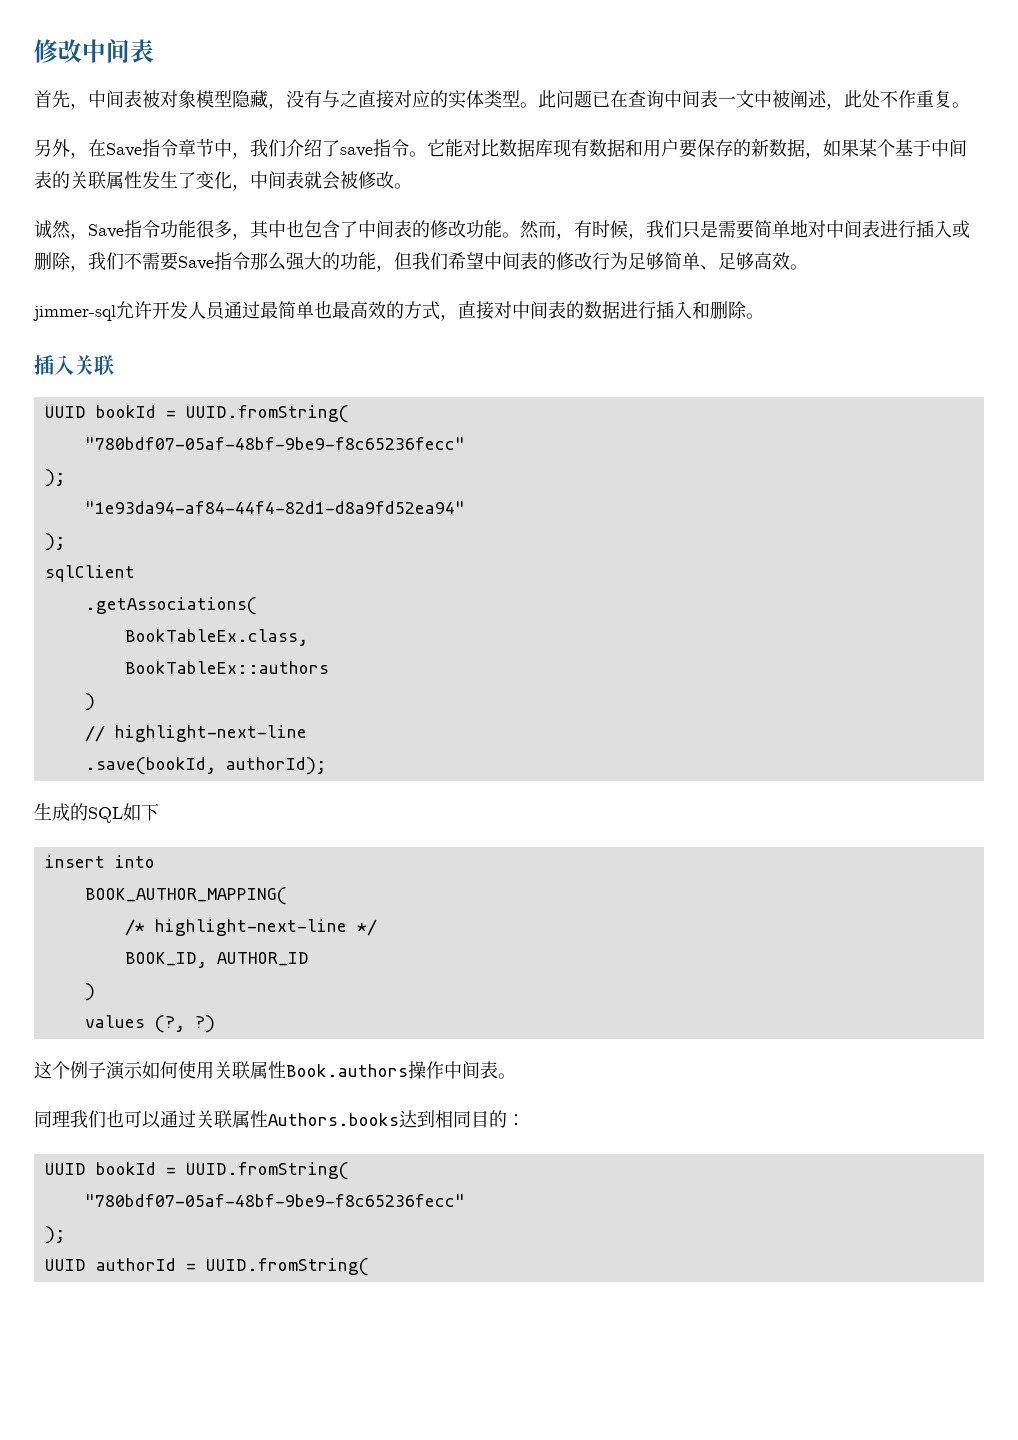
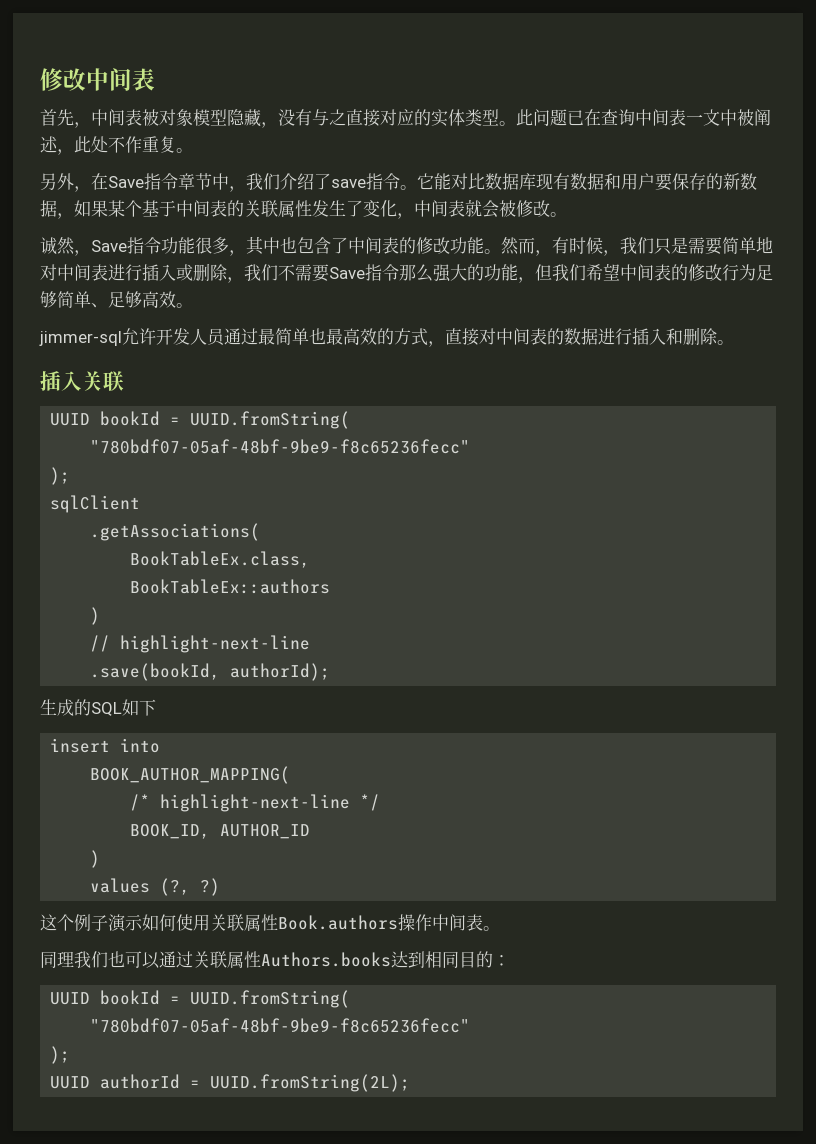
- "1e93da94-af84-44f4-82d1-d8a9fd52ea94"
- );
- UUID authorId = UUID.fromString(
+ UUID authorId = UUID.fromString(2L);

